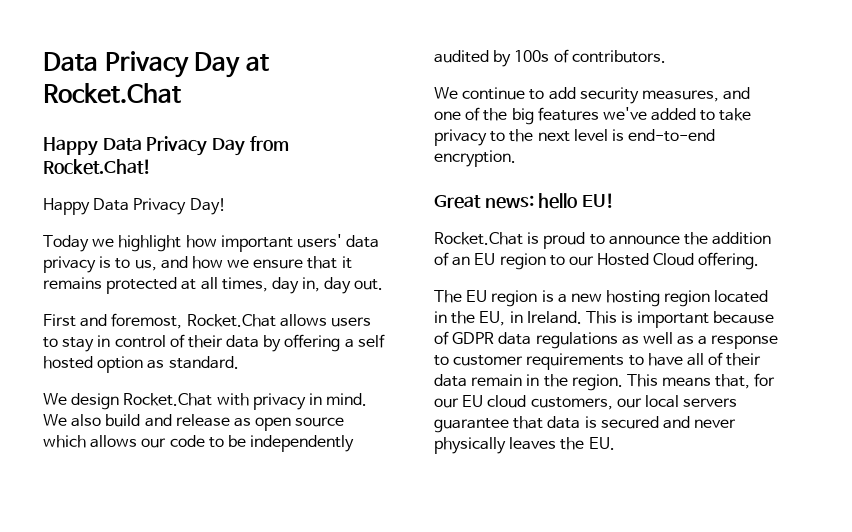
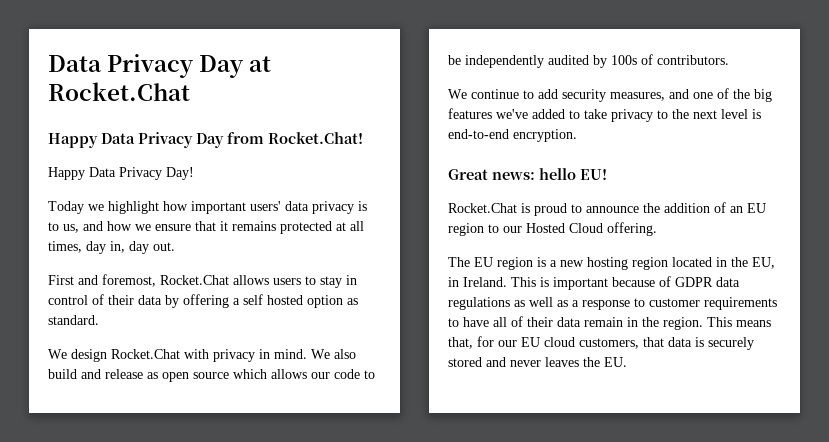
- This means that, for our EU cloud customers, our local servers guarantee that data is secured and never physically leaves the EU.
+ This means that, for our EU cloud customers, that data is securely stored and never leaves the EU.

